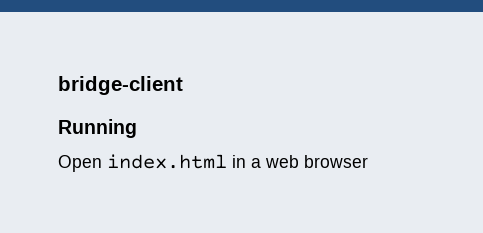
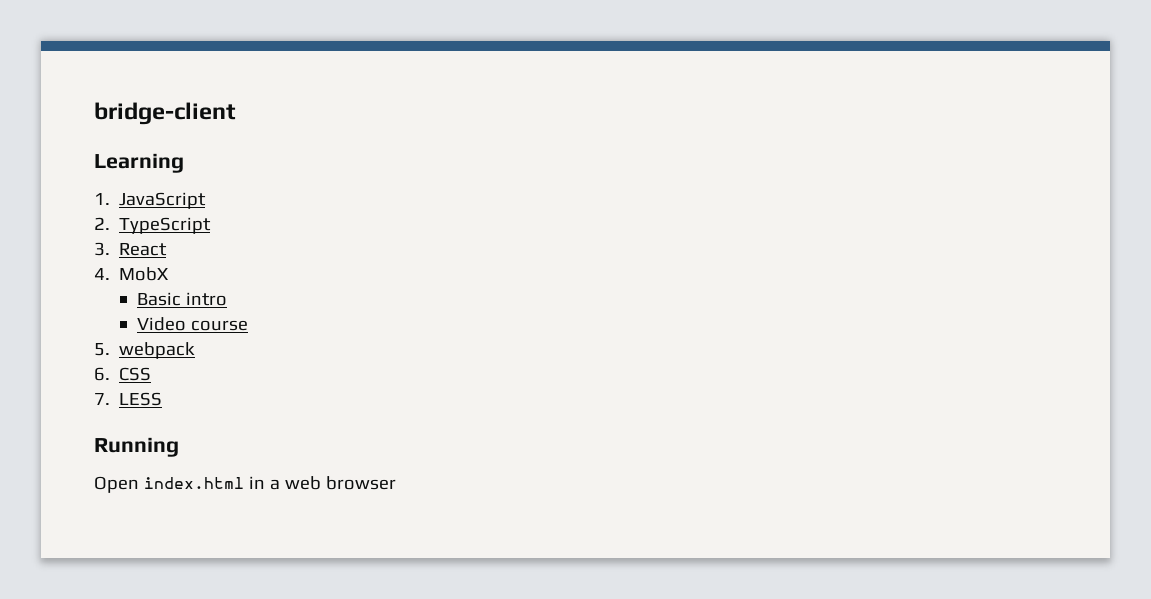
+ Learning
+ 1. JavaScript
+ 2. TypeScript
+ 3. React
+ 4. MobX
+ Basic intro
+ Video course
+ 5. webpack
+ 6. CSS
+ 7. LESS

